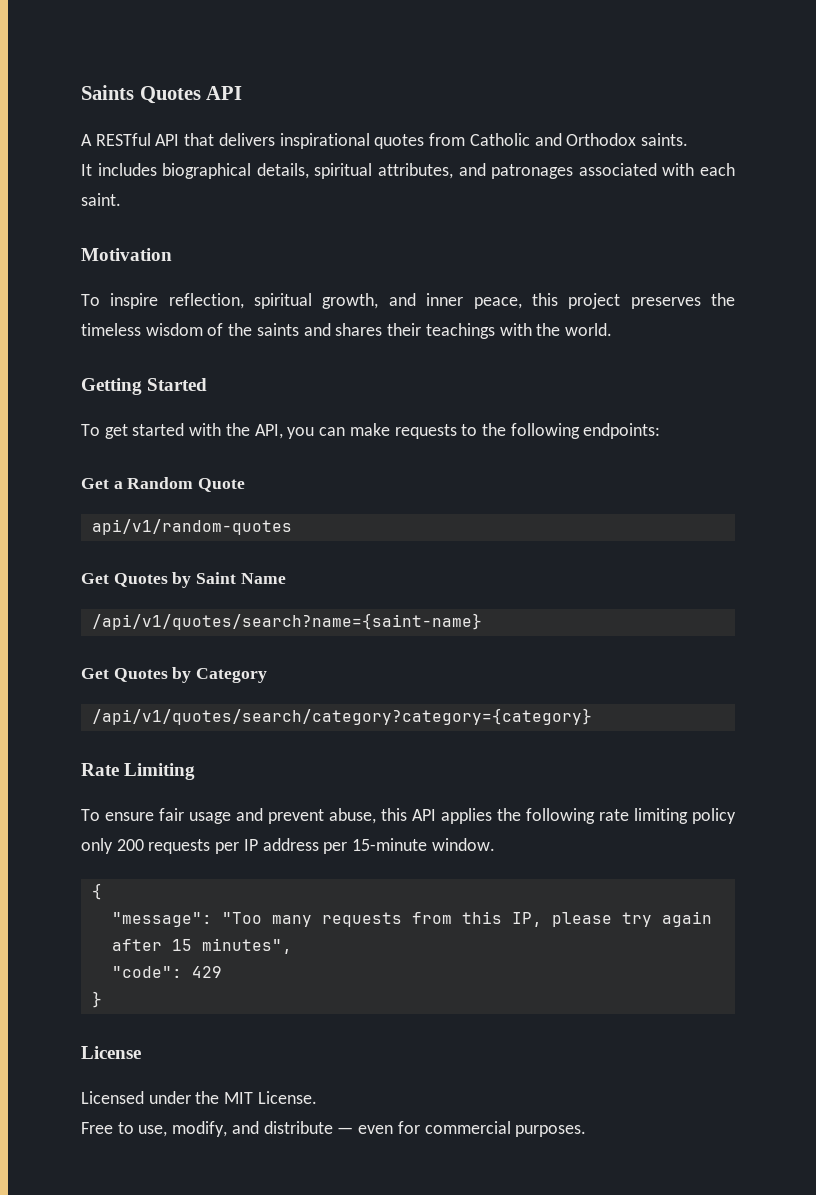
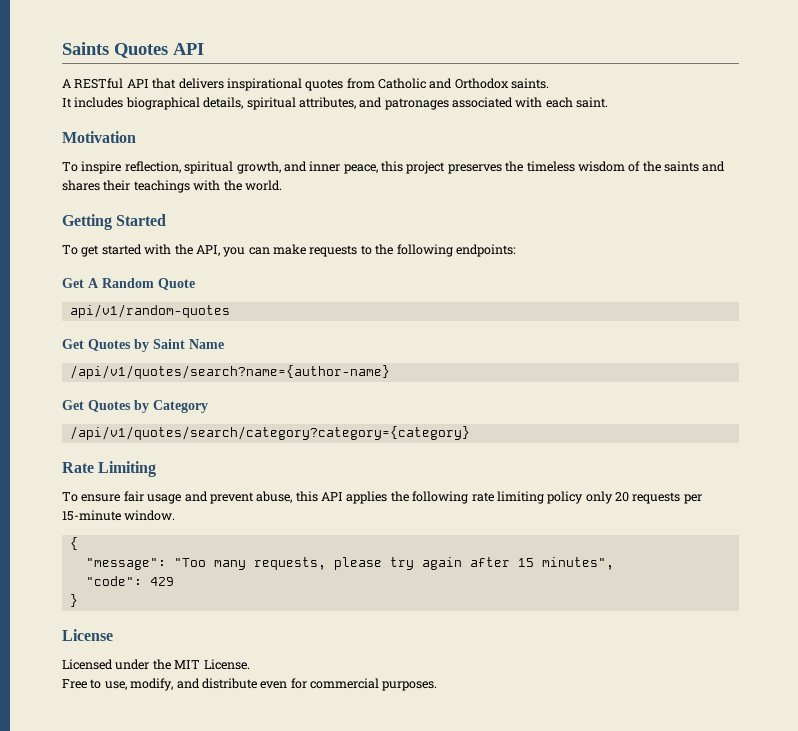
- Get a Random Quote
+ Get A Random Quote
- /api/v1/quotes/search?name={saint-name}
+ /api/v1/quotes/search?name={author-name}
- To ensure fair usage and prevent abuse, this API applies the following rate limiting policy only 200 requests per IP address per 15-minute window.
+ To ensure fair usage and prevent abuse, this API applies the following rate limiting policy only 20 requests per 15-minute window.
- "message": "Too many requests from this IP, please try again after 15 minutes",
+ "message": "Too many requests, please try again after 15 minutes",
- Free to use, modify, and distribute — even for commercial purposes.
+ Free to use, modify, and distribute even for commercial purposes.

